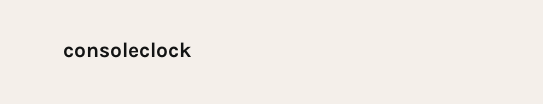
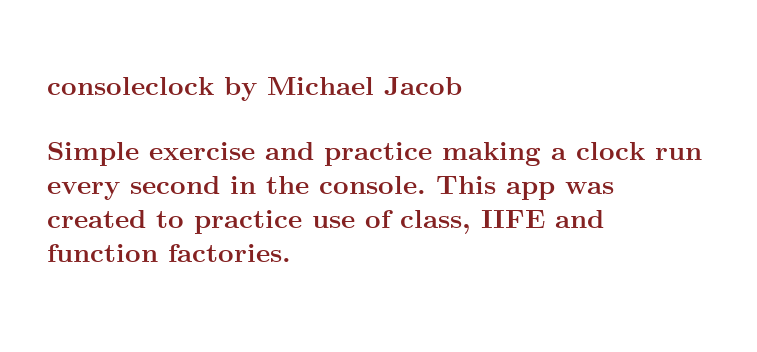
- consoleclock
+ consoleclock by Michael Jacob
+ Simple exercise and practice making a clock run every second in the console. This app was created to practice use of class, IIFE and function factories.

